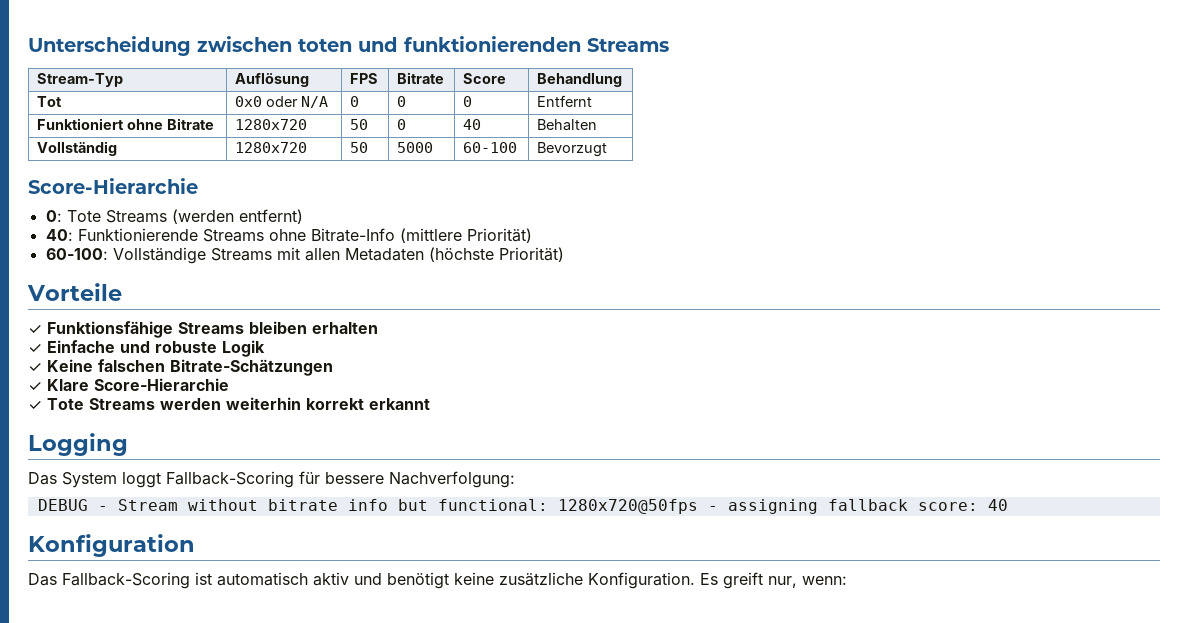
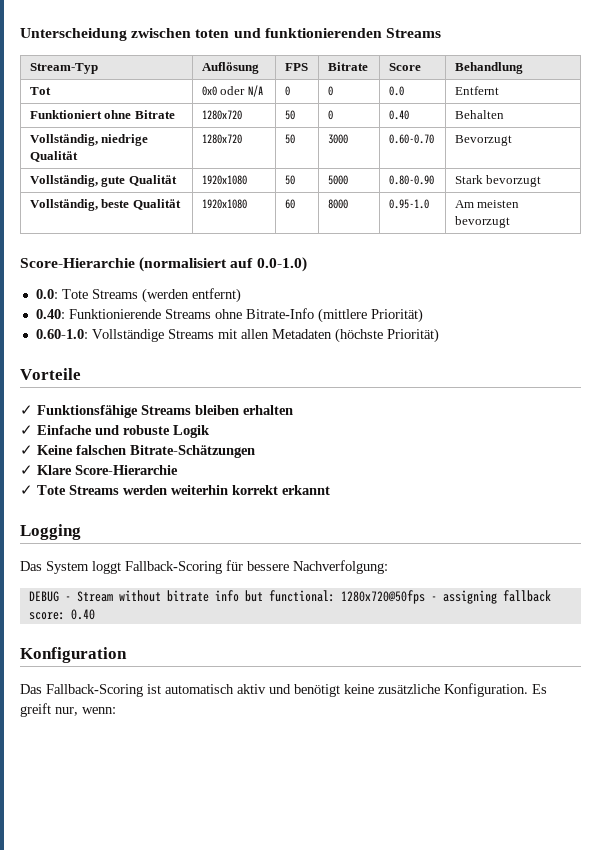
- Tot | 0x0 oder N/A | 0 | 0 | 0 | Entfernt
+ Tot | 0x0 oder N/A | 0 | 0 | 0.0 | Entfernt
- Funktioniert ohne Bitrate | 1280x720 | 50 | 0 | 40 | Behalten
+ Funktioniert ohne Bitrate | 1280x720 | 50 | 0 | 0.40 | Behalten
- Vollständig | 1280x720 | 50 | 5000 | 60-100 | Bevorzugt
- Score-Hierarchie
- 0: Tote Streams (werden entfernt)
+ Vollständig, niedrige Qualität | 1280x720 | 50 | 3000 | 0.60-0.70 | Bevorzugt
+ Vollständig, gute Qualität | 1920x1080 | 50 | 5000 | 0.80-0.90 | Stark bevorzugt
+ Vollständig, beste Qualität | 1920x1080 | 60 | 8000 | 0.95-1.0 | Am meisten bevorzugt
+ Score-Hierarchie (normalisiert auf 0.0-1.0)
+ 0.0: Tote Streams (werden entfernt)
- 40: Funktionierende Streams ohne Bitrate-Info (mittlere Priorität)
+ 0.40: Funktionierende Streams ohne Bitrate-Info (mittlere Priorität)
- 60-100: Vollständige Streams mit allen Metadaten (höchste Priorität)
+ 0.60-1.0: Vollständige Streams mit allen Metadaten (höchste Priorität)
- DEBUG - Stream without bitrate info but functional: 1280x720@50fps - assigning fallback score: 40
+ DEBUG - Stream without bitrate info but functional: 1280x720@50fps - assigning fallback score: 0.40

